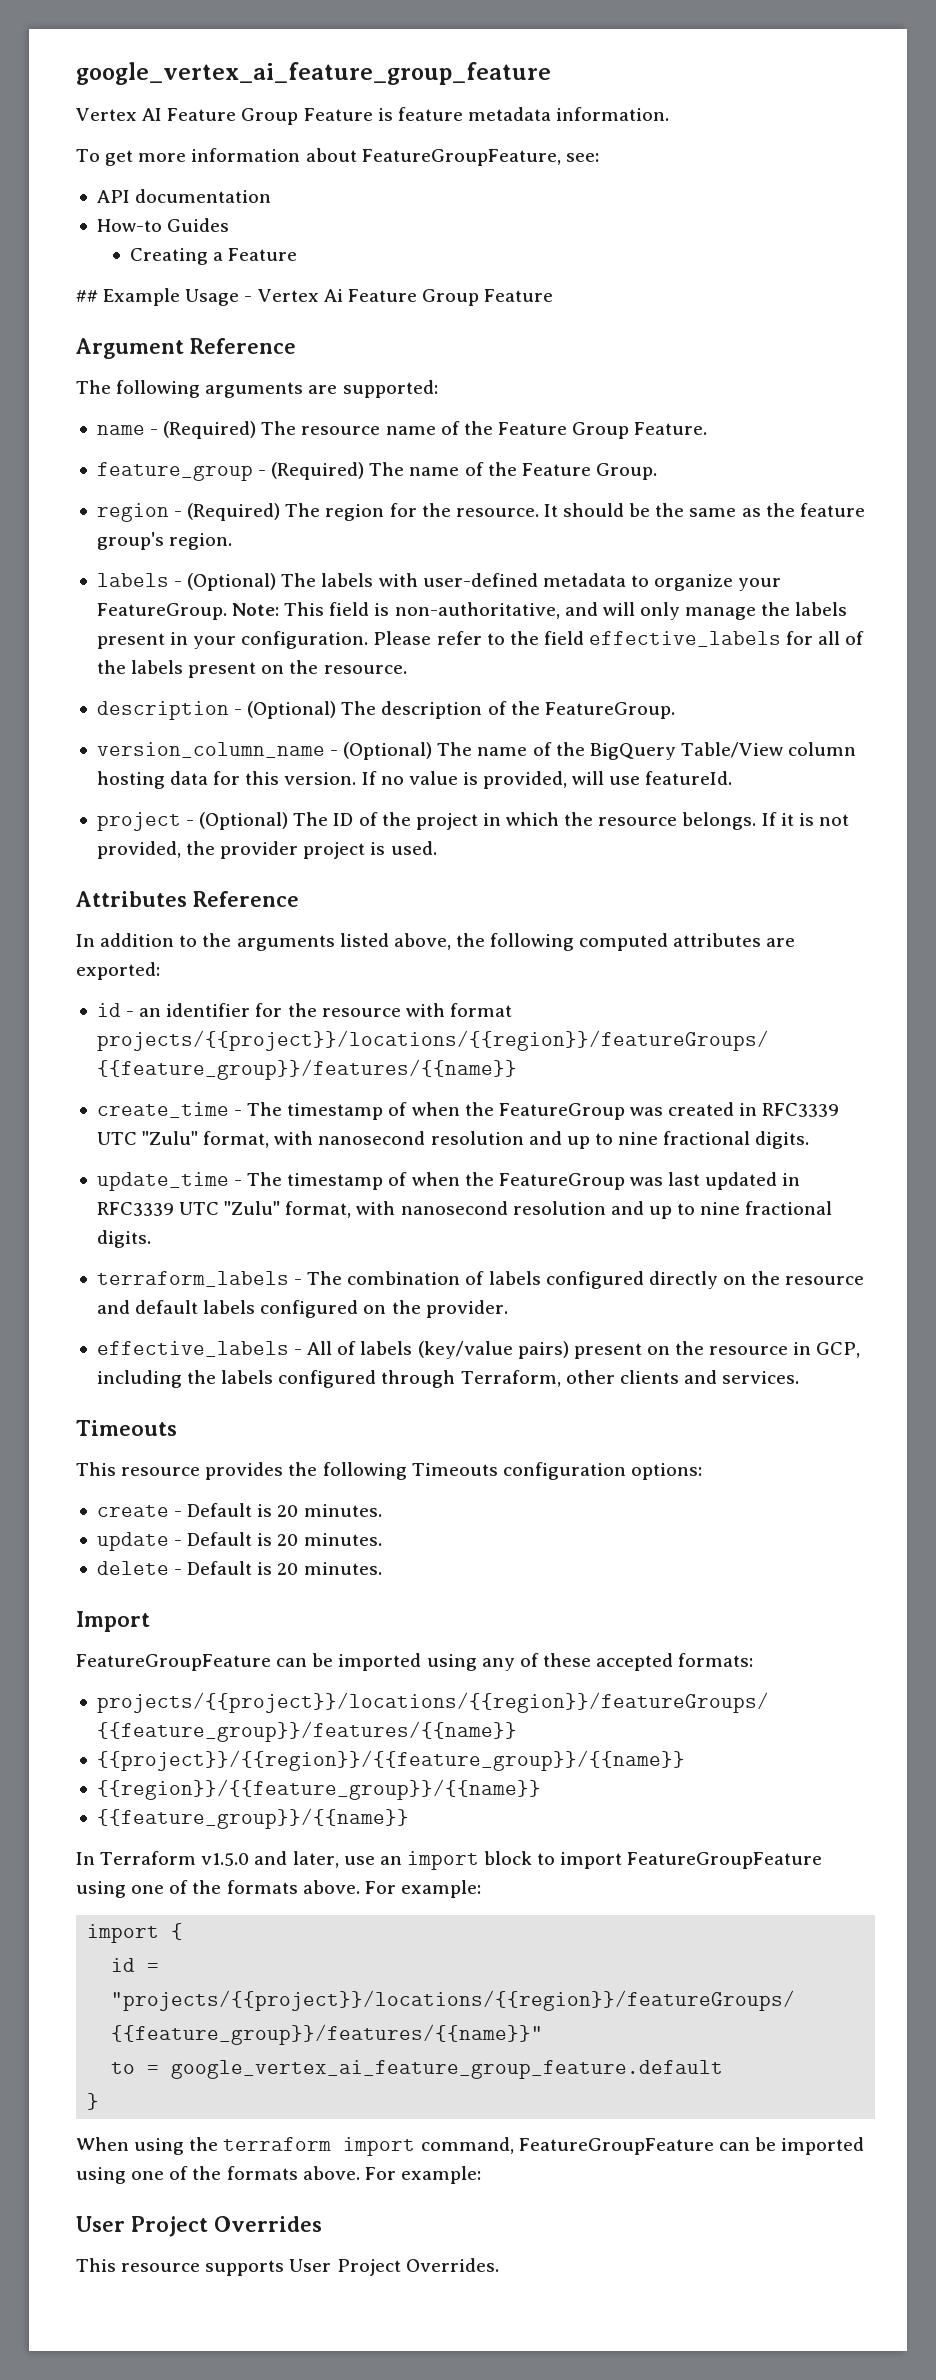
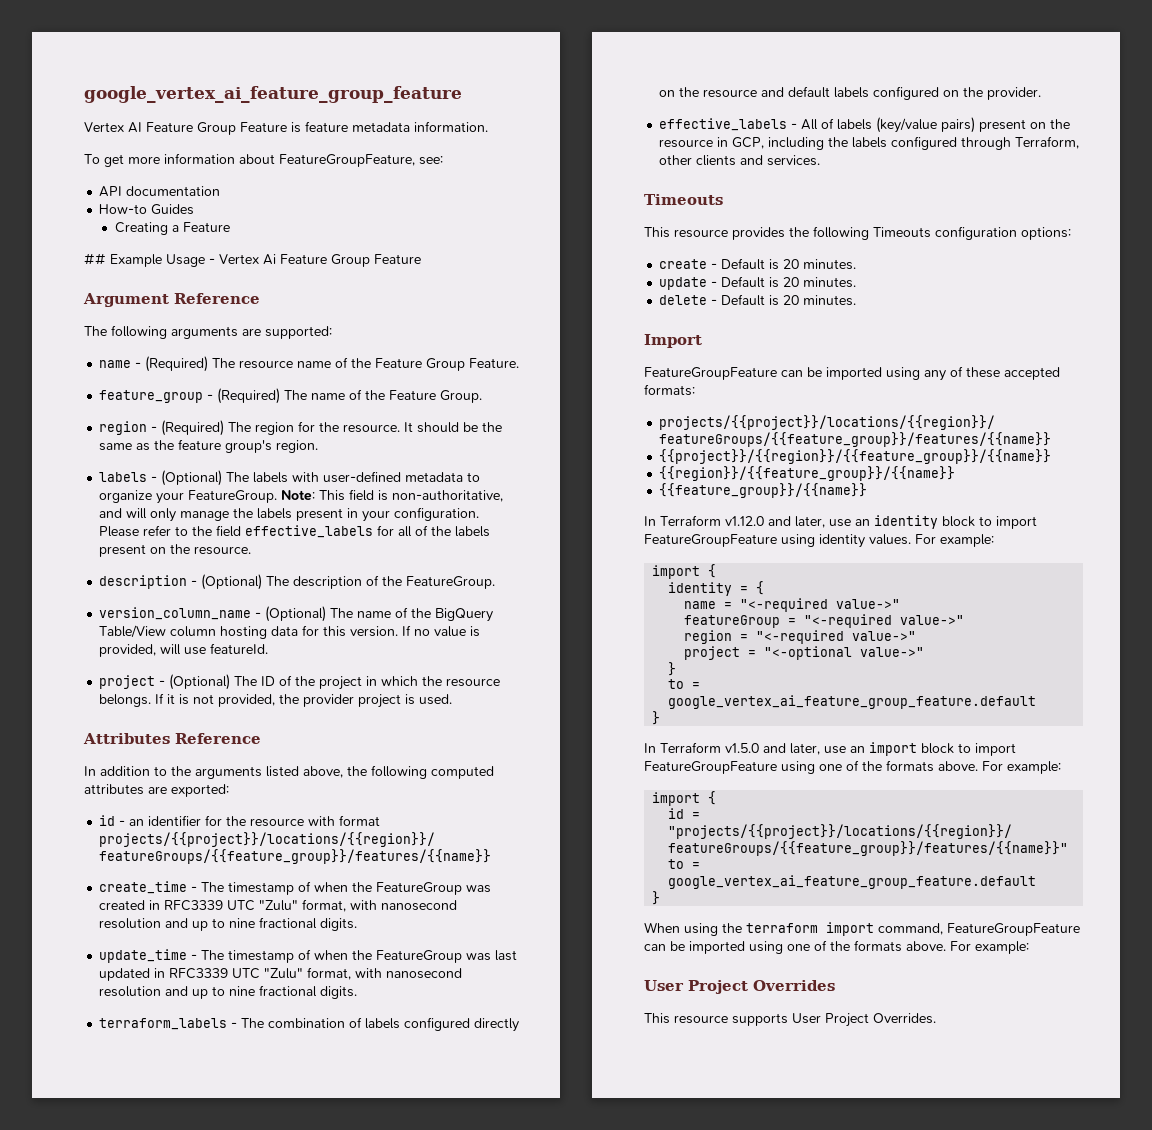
+ In Terraform v1.12.0 and later, use an identity block to import FeatureGroupFeature using identity values. For example:
+ import {
+ identity = {
+ name = "<-required value->"
+ featureGroup = "<-required value->"
+ region = "<-required value->"
+ project = "<-optional value->"
+ }
+ to = google_vertex_ai_feature_group_feature.default
+ }

